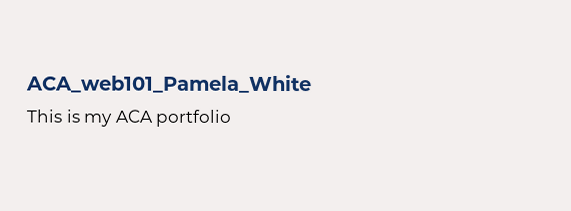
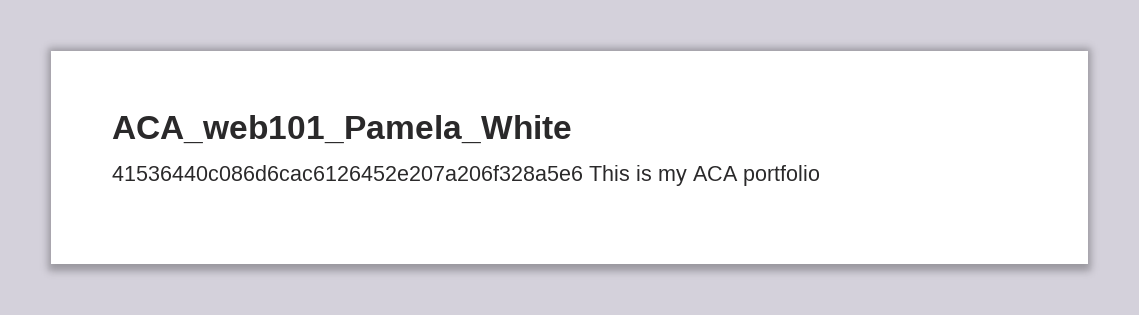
- This is my ACA portfolio
+ 41536440c086d6cac6126452e207a206f328a5e6 This is my ACA portfolio

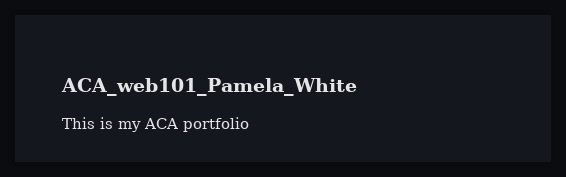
- 41536440c086d6cac6126452e207a206f328a5e6 This is my ACA portfolio
+ This is my ACA portfolio

